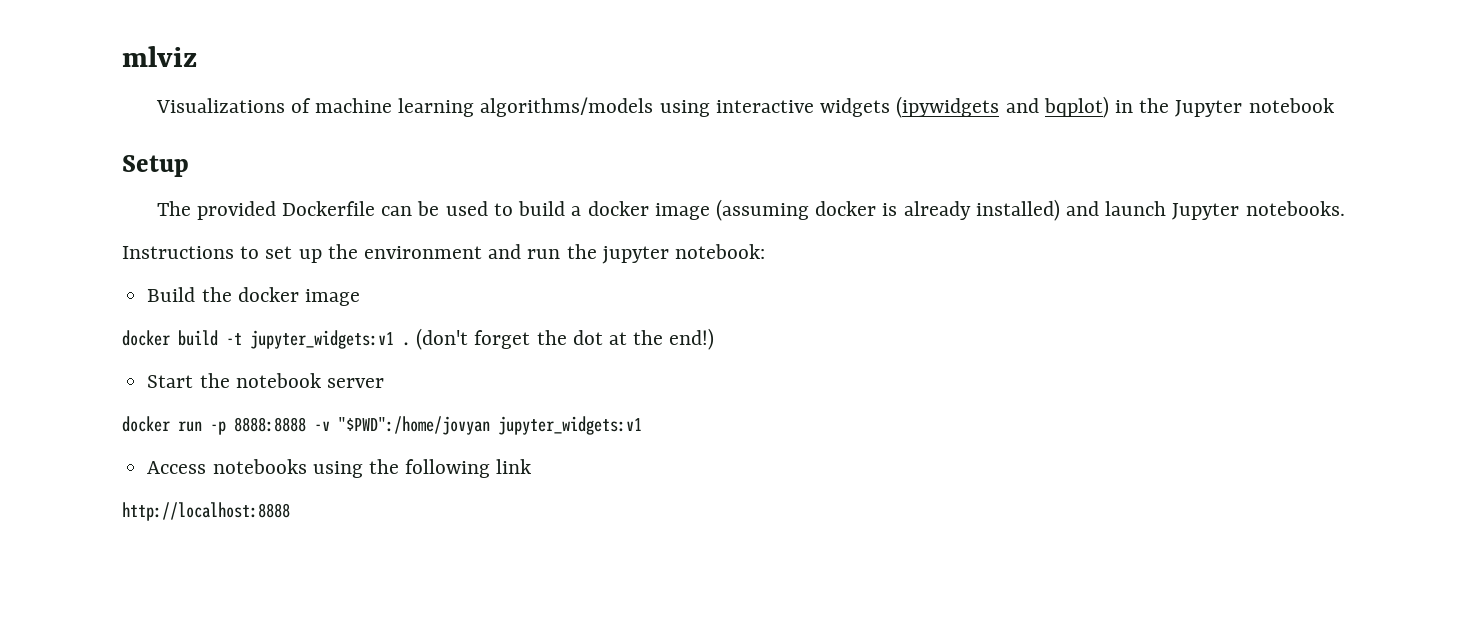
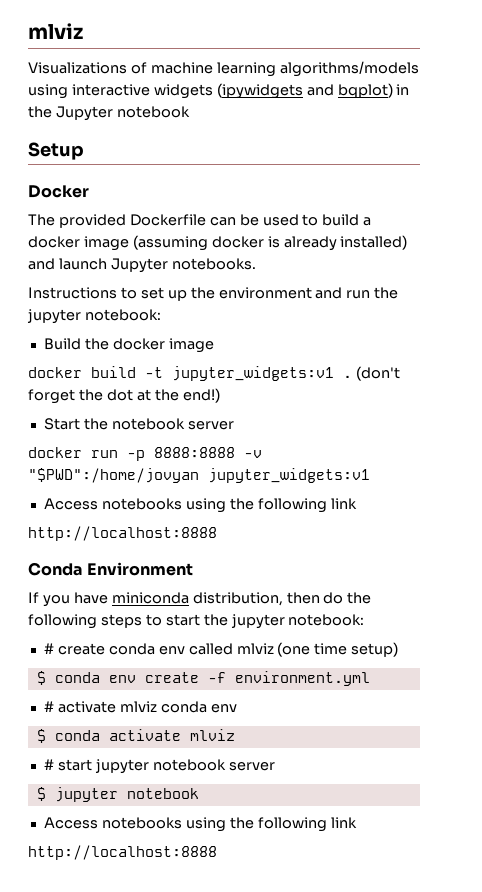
+ Docker
+ Conda Environment
+ If you have miniconda distribution, then do the following steps to start the jupyter notebook:
+ # create conda env called mlviz (one time setup)
+ $ conda env create -f environment.yml
+ # activate mlviz conda env
+ $ conda activate mlviz
+ # start jupyter notebook server
+ $ jupyter notebook
+ Access notebooks using the following link
+ http://localhost:8888

